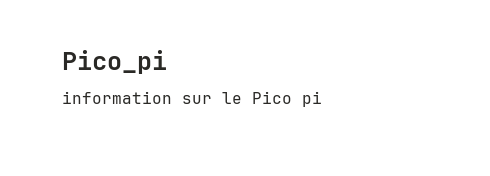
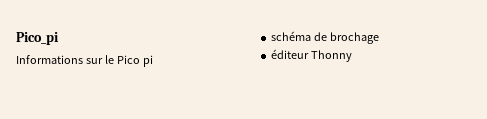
- information sur le Pico pi
+ Informations sur le Pico pi
+ schéma de brochage
+ éditeur Thonny

